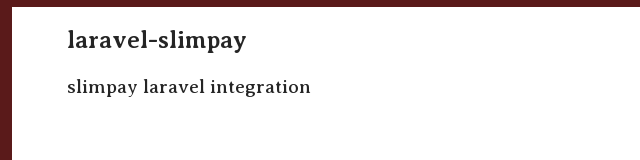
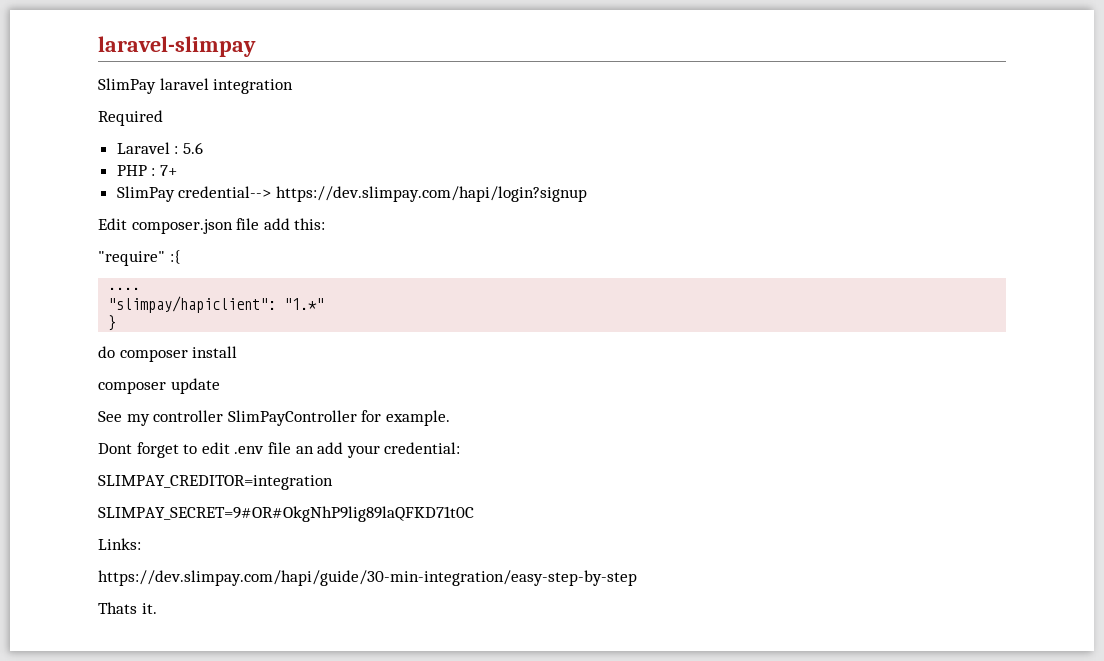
- slimpay laravel integration
+ SlimPay laravel integration
+ Required
+ Laravel : 5.6
+ PHP : 7+
+ SlimPay credential--> https://dev.slimpay.com/hapi/login?signup
+ Edit composer.json file add this:
+ "require" :{
+ ....
+ "slimpay/hapiclient": "1.*"
+ }
+ do composer install
+ composer update
+ See my controller SlimPayController for example.
+ Dont forget to edit .env file an add your credential:
+ SLIMPAY_CREDITOR=integration
+ SLIMPAY_SECRET=9#OR#OkgNhP9lig89laQFKD71t0C
+ Links:
+ https://dev.slimpay.com/hapi/guide/30-min-integration/easy-step-by-step
+ Thats it.

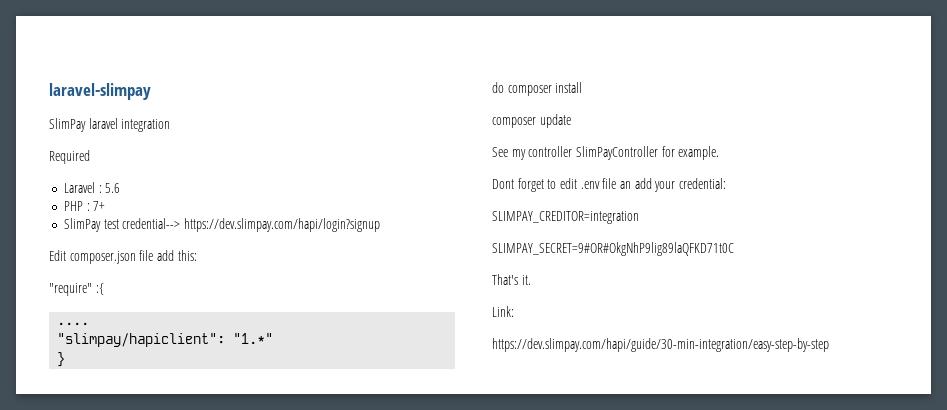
- SlimPay credential--> https://dev.slimpay.com/hapi/login?signup
+ SlimPay test credential--> https://dev.slimpay.com/hapi/login?signup
- Links:
+ That's it.
+ Link:
- Thats it.

